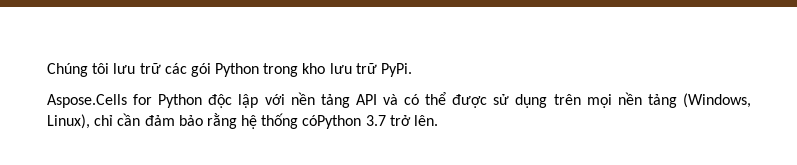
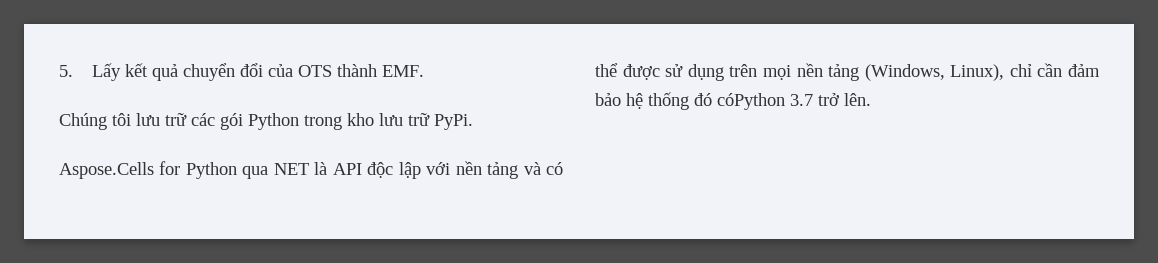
+ 5. Lấy kết quả chuyển đổi của OTS thành EMF.
- Aspose.Cells for Python độc lập với nền tảng API và có thể được sử dụng trên mọi nền tảng (Windows, Linux), chỉ cần đảm bảo rằng hệ thống cóPython 3.7 trở lên.
+ Aspose.Cells for Python qua NET là API độc lập với nền tảng và có thể được sử dụng trên mọi nền tảng (Windows, Linux), chỉ cần đảm bảo hệ thống đó cóPython 3.7 trở lên.

